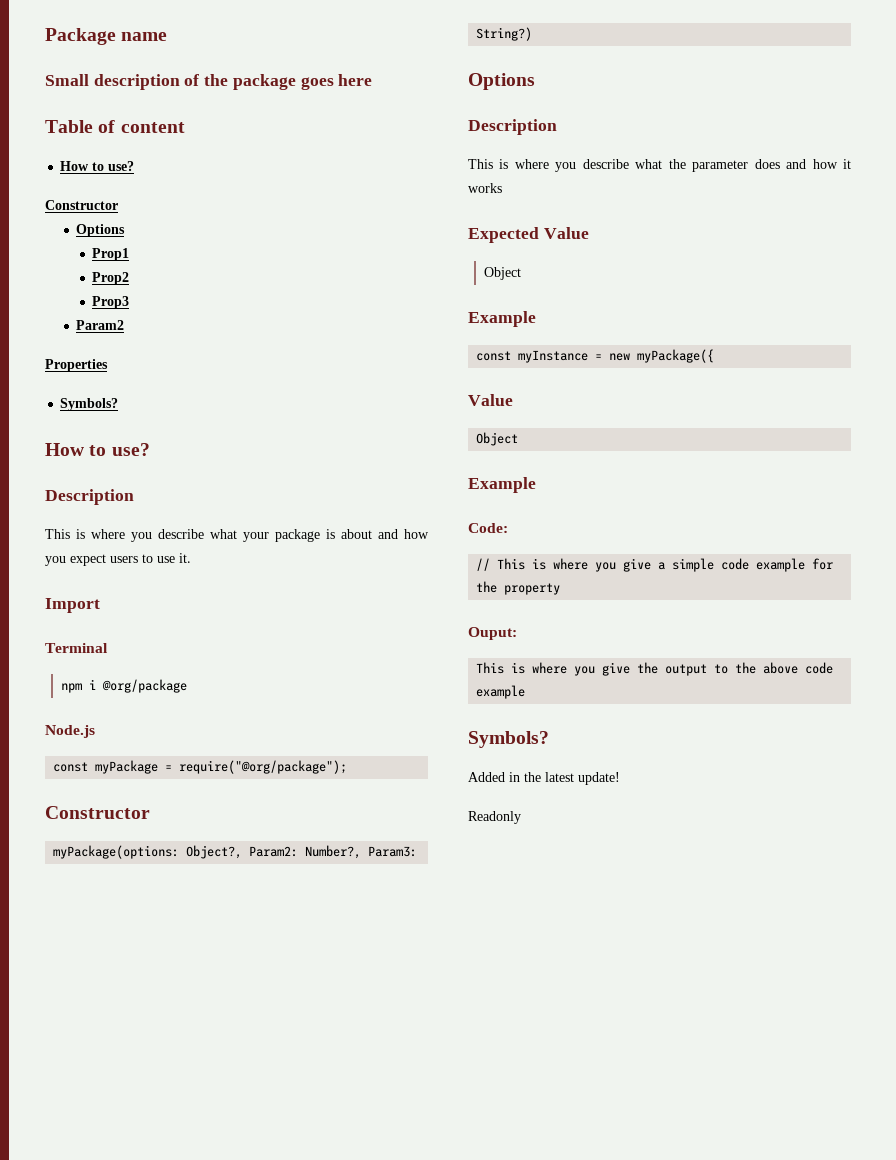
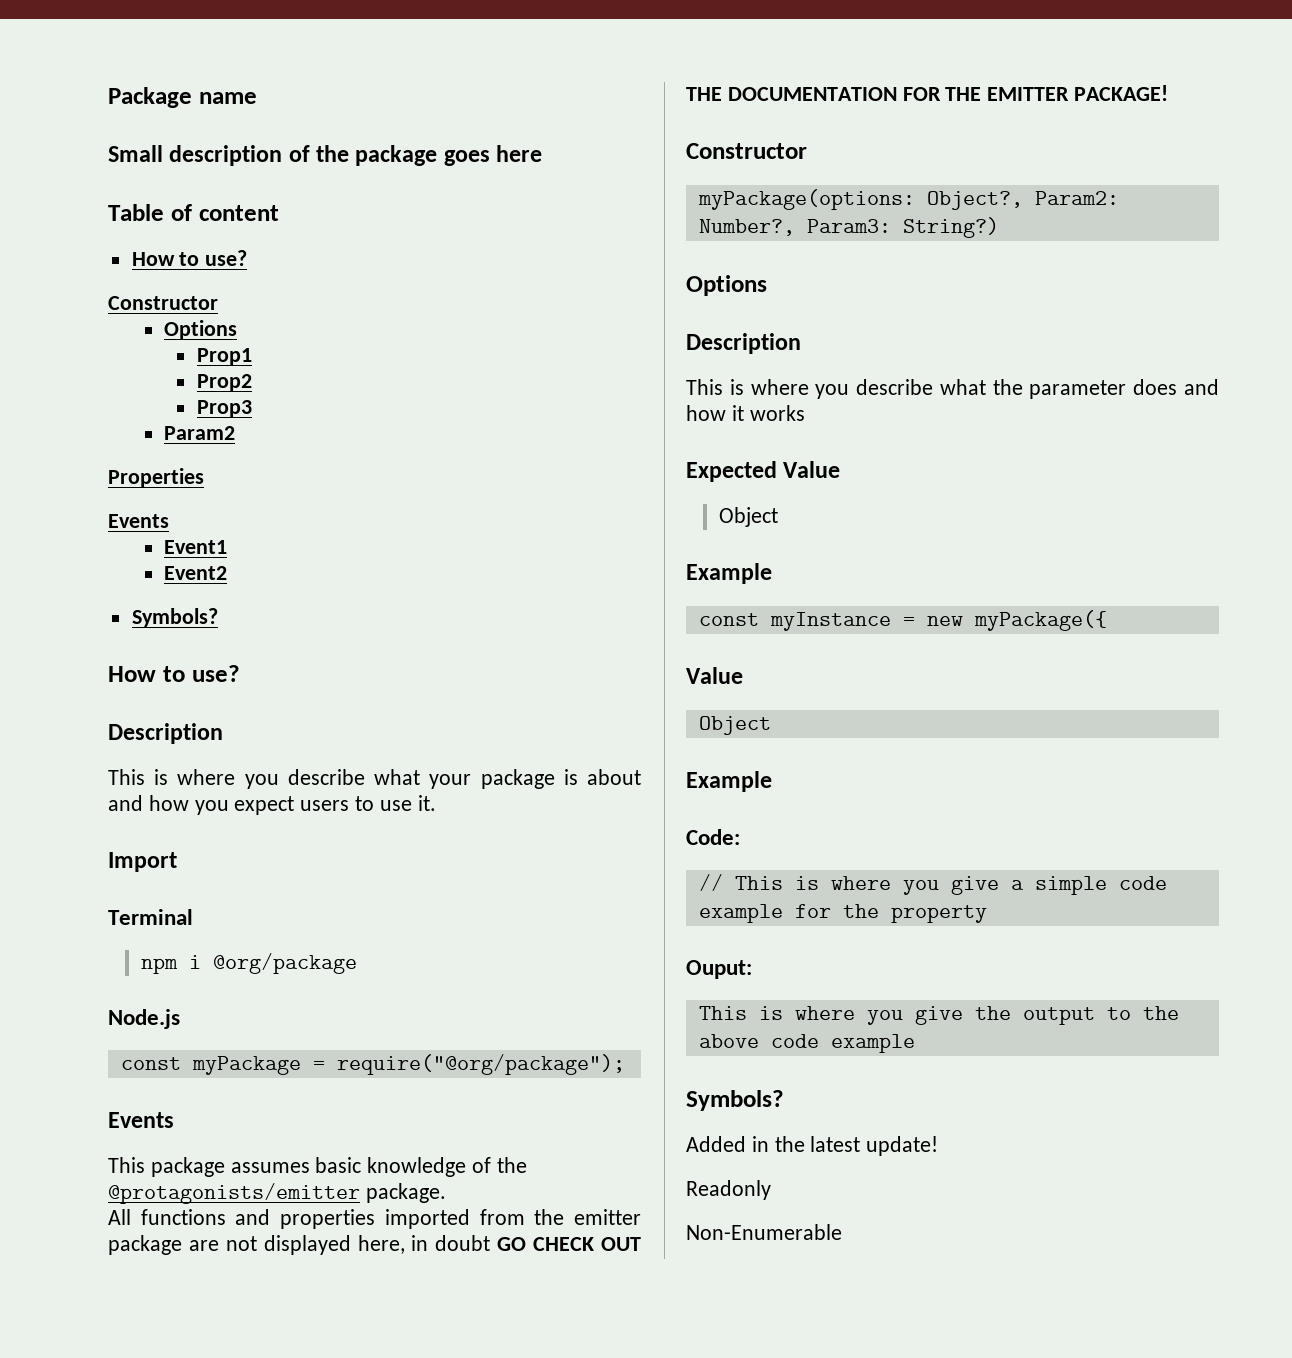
  Properties
+ Events
+ Event1
+ Event2
  const myPackage = require("@org/package");
+ Events
+ This package assumes basic knowledge of the @protagonists/emitter package.
+ All functions and properties imported from the emitter package are not displayed here, in doubt GO CHECK OUT THE DOCUMENTATION FOR THE EMITTER PACKAGE!
+ Non-Enumerable

